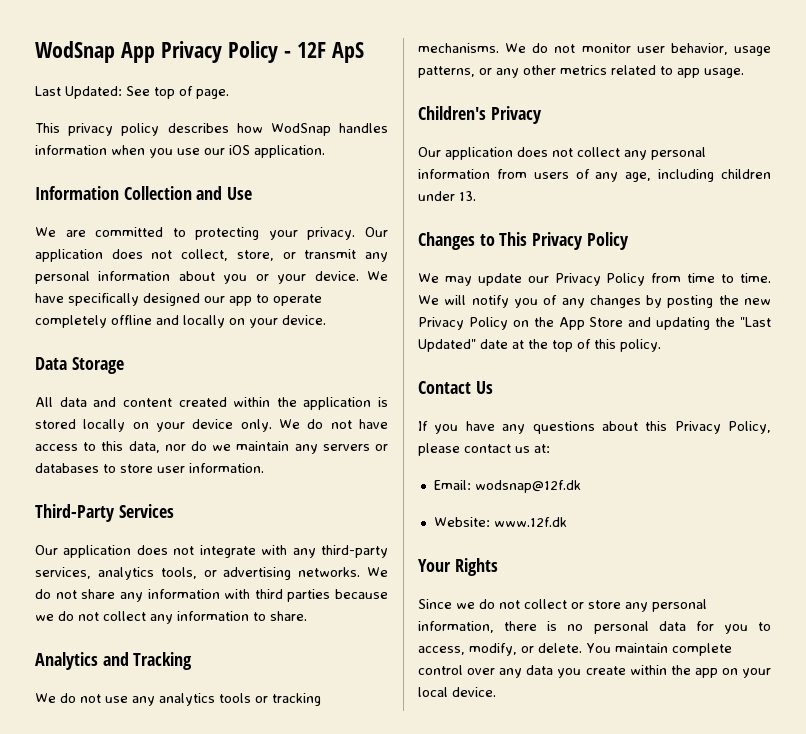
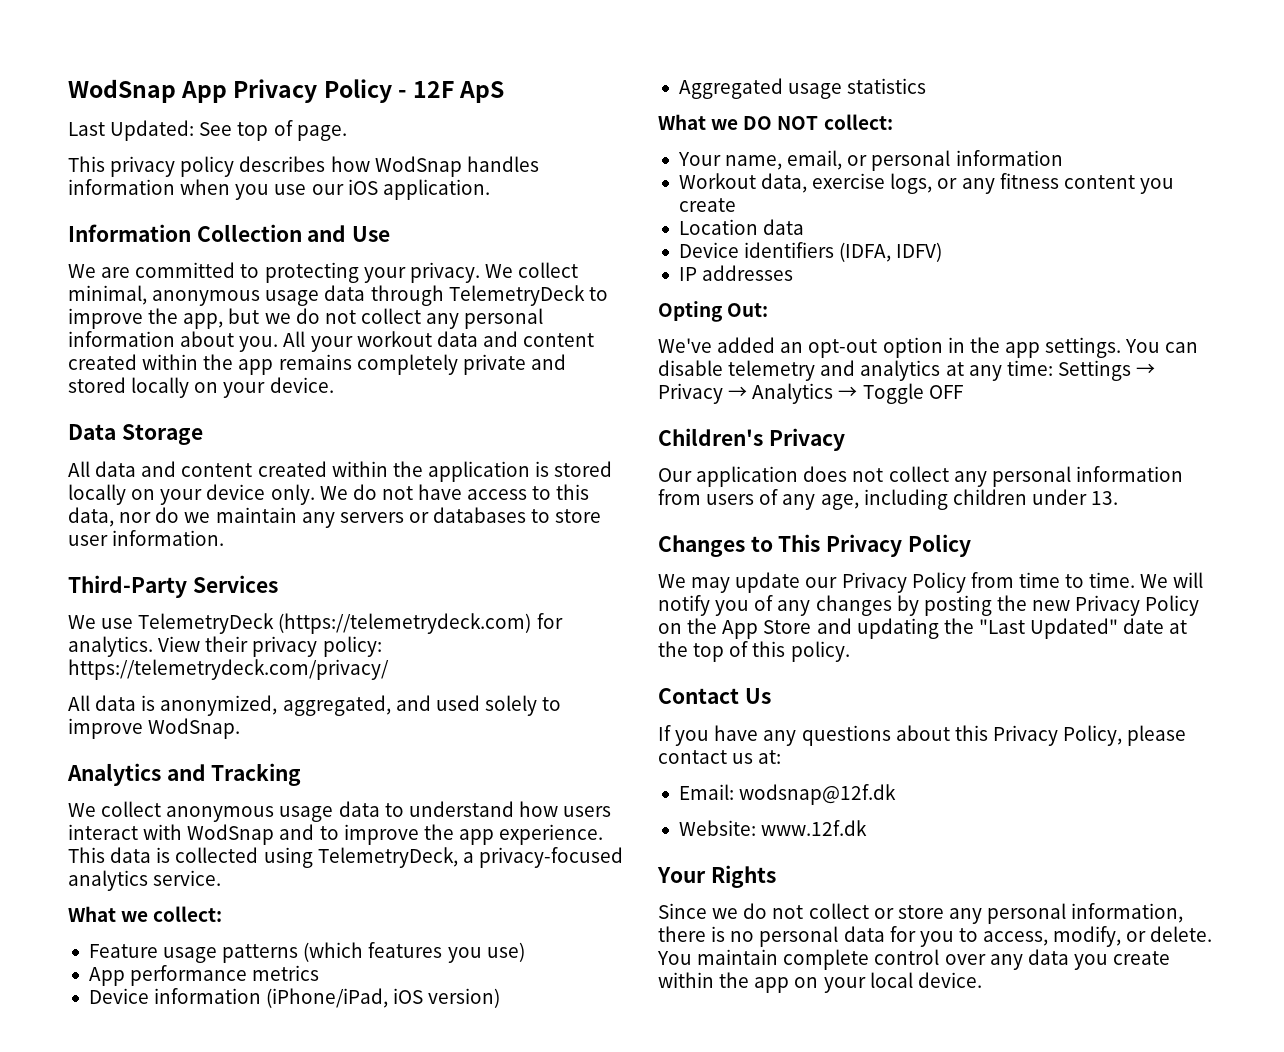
- Our application does not collect, store, or transmit any personal information about you or your device. We have specifically designed our app to operate completely offline and locally on your device.
+ We collect minimal, anonymous usage data through TelemetryDeck to improve the app, but we do not collect any personal information about you. All your workout data and content created within the app remains completely private and stored locally on your device.
- Our application does not integrate with any third-party services, analytics tools, or advertising networks. We do not share any information with third parties because we do not collect any information to share.
+ We use TelemetryDeck (https://telemetrydeck.com) for analytics. View their privacy policy: https://telemetrydeck.com/privacy/
+ All data is anonymized, aggregated, and used solely to improve WodSnap.
  Analytics and Tracking
- We do not use any analytics tools or tracking mechanisms. We do not monitor user behavior, usage patterns, or any other metrics related to app usage.
+ We collect anonymous usage data to understand how users interact with WodSnap and to improve the app experience. This data is collected using TelemetryDeck, a privacy-focused analytics service.
+ What we collect:
+ Feature usage patterns (which features you use)
+ App performance metrics
+ Device information (iPhone/iPad, iOS version)
+ Aggregated usage statistics
+ What we DO NOT collect:
+ Your name, email, or personal information
+ Workout data, exercise logs, or any fitness content you create
+ Location data
+ Device identifiers (IDFA, IDFV)
+ IP addresses
+ Opting Out:
+ We've added an opt-out option in the app settings. You can disable telemetry and analytics at any time: Settings → Privacy → Analytics → Toggle OFF

